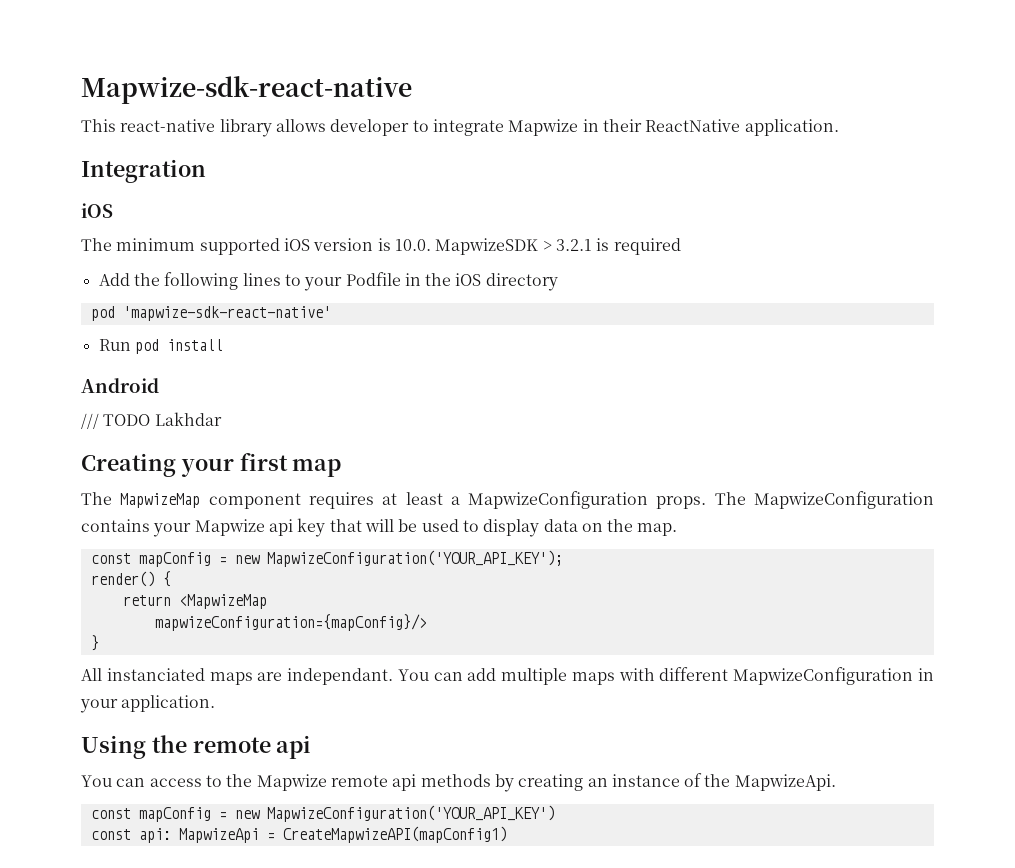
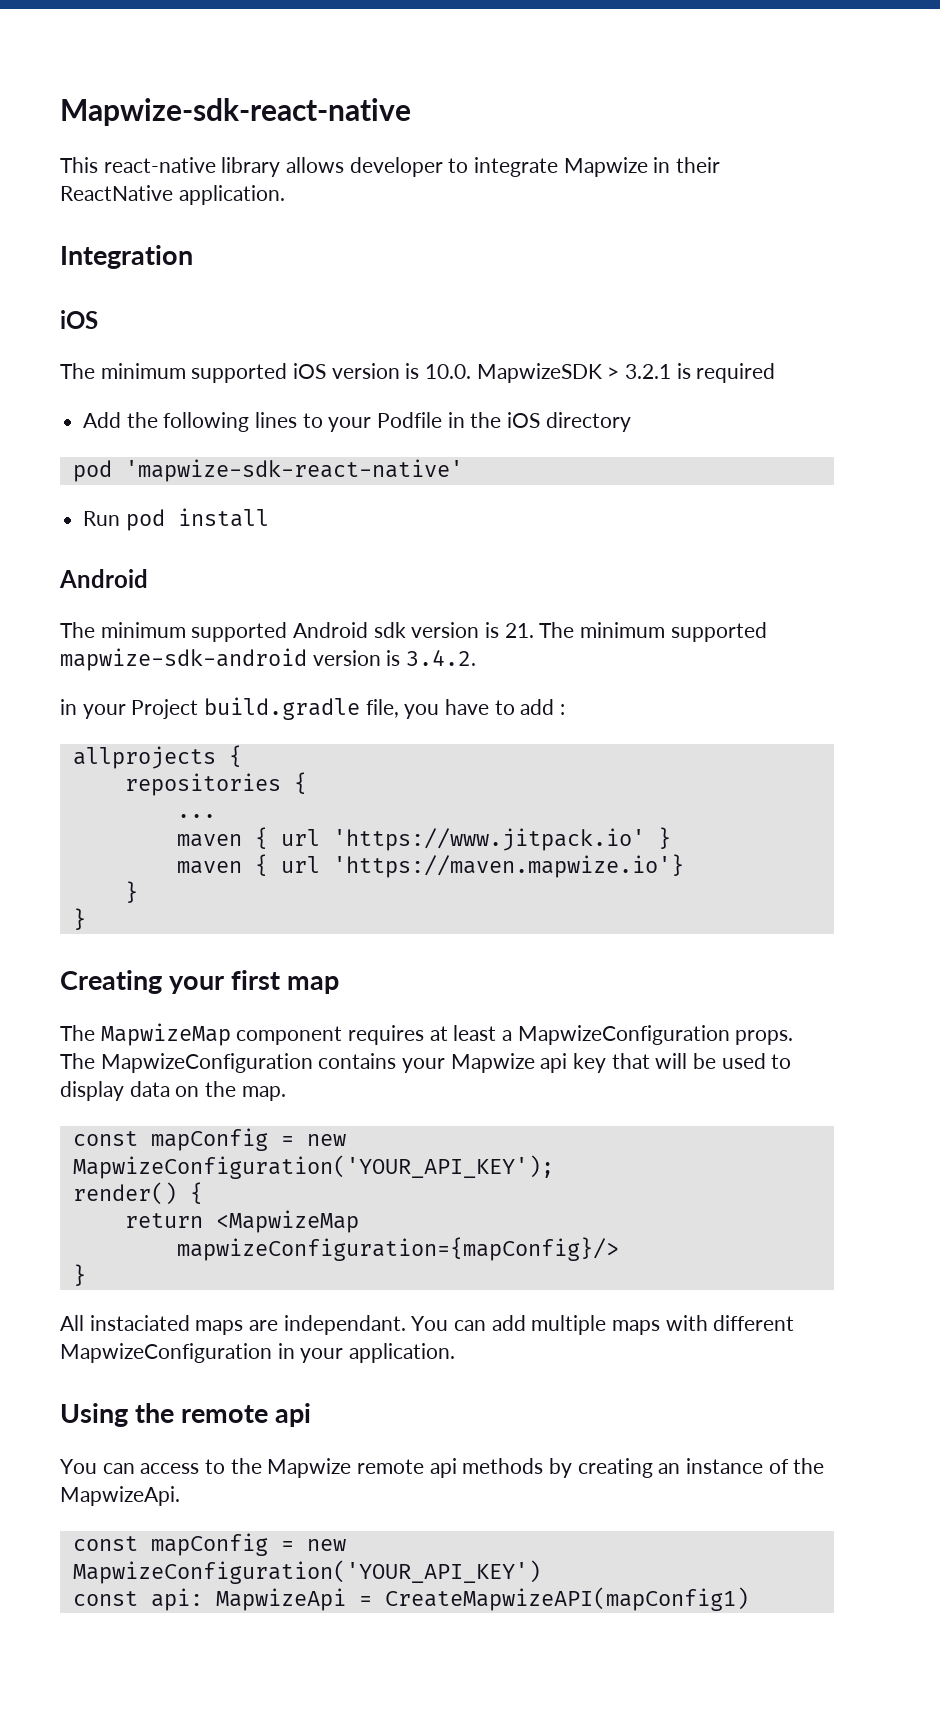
- /// TODO Lakhdar
+ The minimum supported Android sdk version is 21. The minimum supported mapwize-sdk-android version is 3.4.2.
+ in your Project build.gradle file, you have to add :
+ allprojects {
+ repositories {
+ ...
+ maven { url 'https://www.jitpack.io' }
+ maven { url 'https://maven.mapwize.io'}
+ }
+ }
- All instanciated maps are independant.
+ All instaciated maps are independant.

